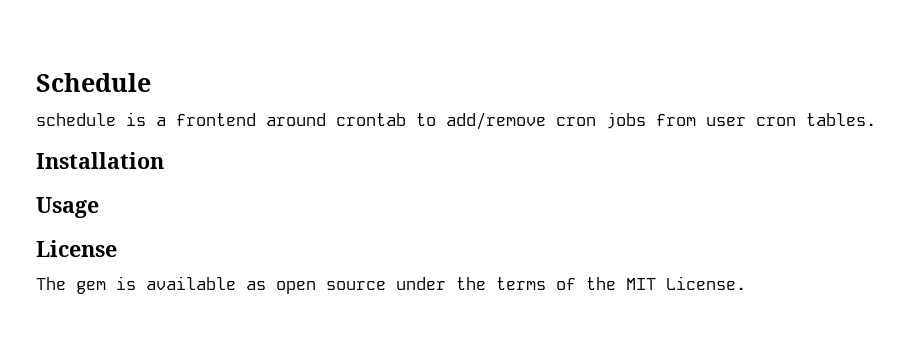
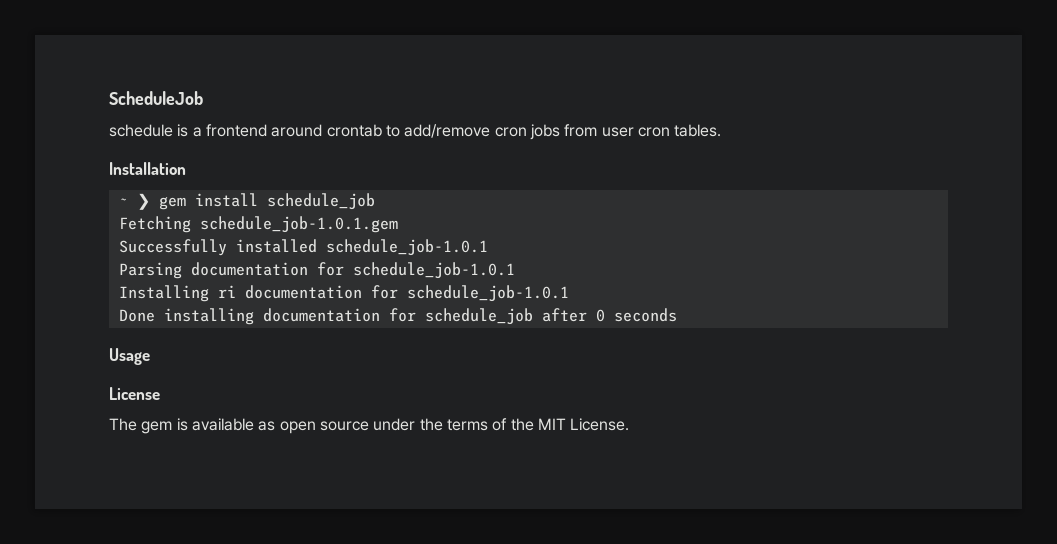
- Schedule
+ ScheduleJob
+ ~ ❯ gem install schedule_job
+ Fetching schedule_job-1.0.1.gem
+ Successfully installed schedule_job-1.0.1
+ Parsing documentation for schedule_job-1.0.1
+ Installing ri documentation for schedule_job-1.0.1
+ Done installing documentation for schedule_job after 0 seconds

